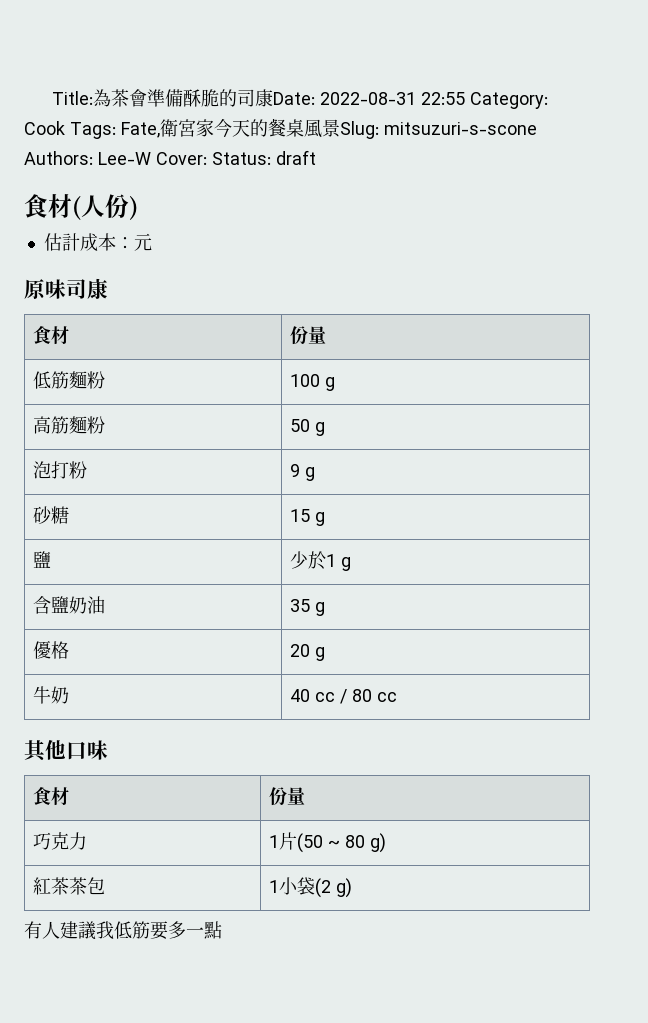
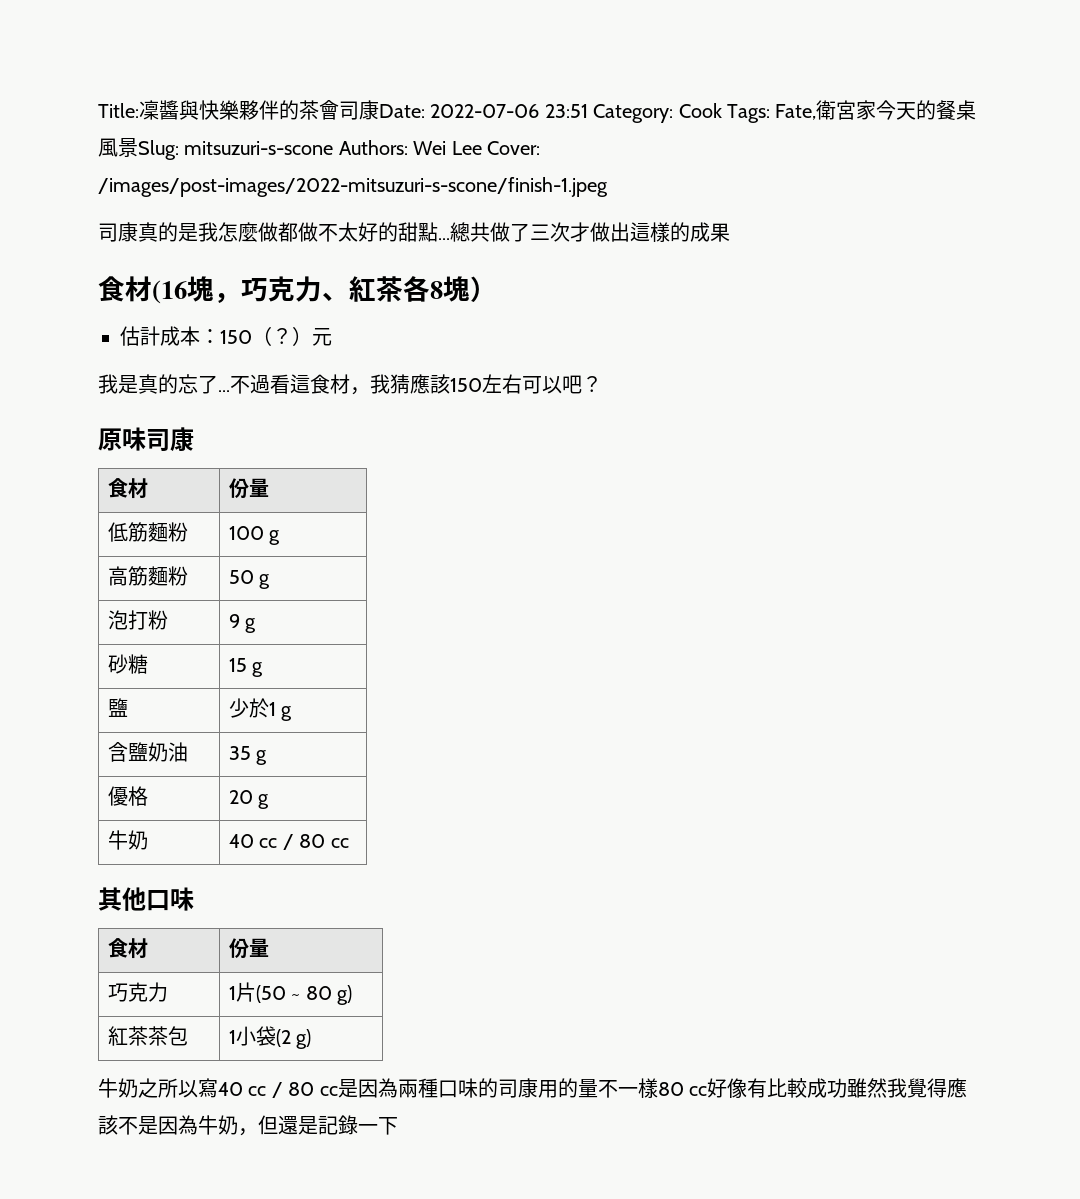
- Title:為茶會準備酥脆的司康Date: 2022-08-31 22:55 Category: Cook Tags: Fate,衛宮家今天的餐桌風景Slug: mitsuzuri-s-scone Authors: Lee-W Cover: Status: draft
- 食材(人份)
- 估計成本：元
+ Title:凜醬與快樂夥伴的茶會司康Date: 2022-07-06 23:51 Category: Cook Tags: Fate,衛宮家今天的餐桌風景Slug: mitsuzuri-s-scone Authors: Wei Lee Cover: /images/post-images/2022-mitsuzuri-s-scone/finish-1.jpeg
+ 司康真的是我怎麼做都做不太好的甜點...總共做了三次才做出這樣的成果
+ 食材(16塊，巧克力、紅茶各8塊）
+ 估計成本：150（？）元
+ 我是真的忘了...不過看這食材，我猜應該150左右可以吧？
- 有人建議我低筋要多一點
+ 牛奶之所以寫40 cc / 80 cc是因為兩種口味的司康用的量不一樣80 cc好像有比較成功雖然我覺得應該不是因為牛奶，但還是記錄一下

